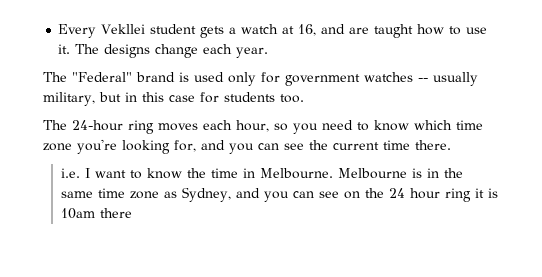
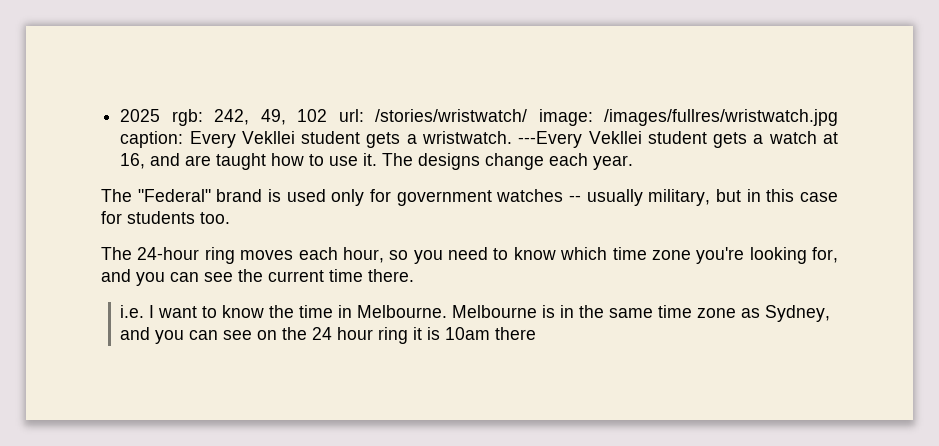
- Every Vekllei student gets a watch at 16, and are taught how to use it.
+ 2025 rgb: 242, 49, 102 url: /stories/wristwatch/ image: /images/fullres/wristwatch.jpg caption: Every Vekllei student gets a wristwatch. ---Every Vekllei student gets a watch at 16, and are taught how to use it.

